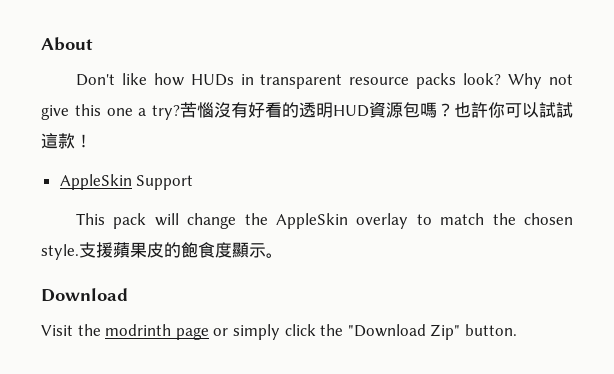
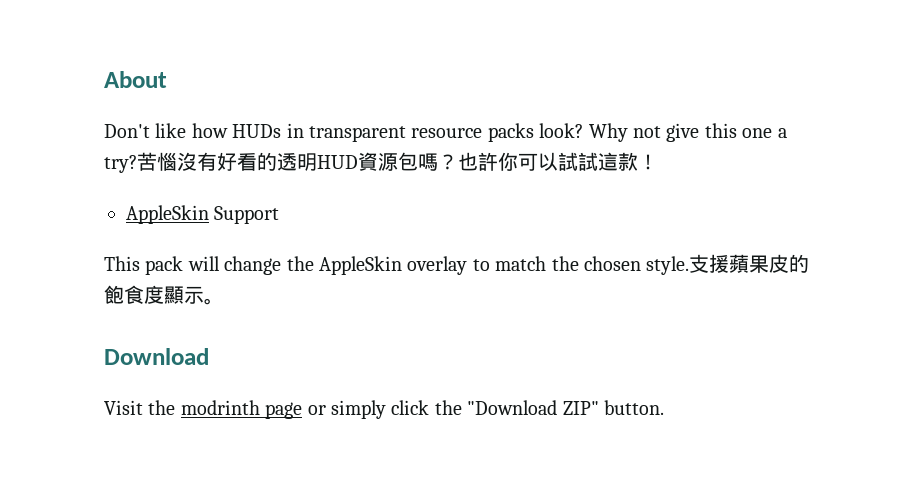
- Visit the modrinth page or simply click the "Download Zip" button.
+ Visit the modrinth page or simply click the "Download ZIP" button.

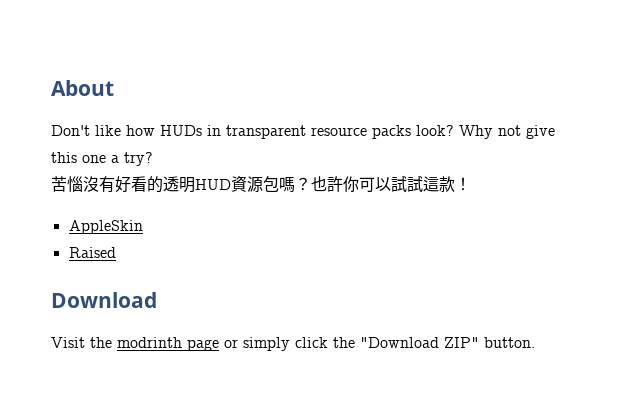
- Why not give this one a try?苦惱沒有好看的透明HUD資源包嗎？
+ Why not give this one a try?
+ 苦惱沒有好看的透明HUD資源包嗎？
- AppleSkin Support
- This pack will change the AppleSkin overlay to match the chosen style.支援蘋果皮的飽食度顯示。
+ AppleSkin
+ Raised

